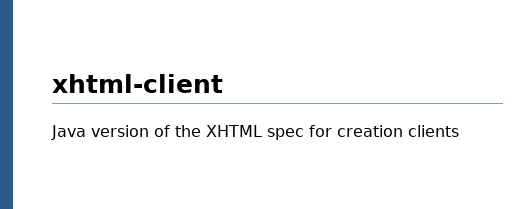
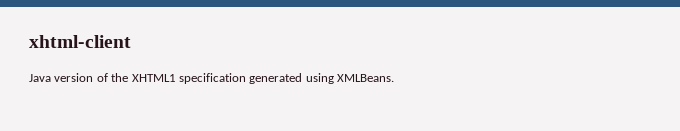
- Java version of the XHTML spec for creation clients
+ Java version of the XHTML1 specification generated using XMLBeans.

